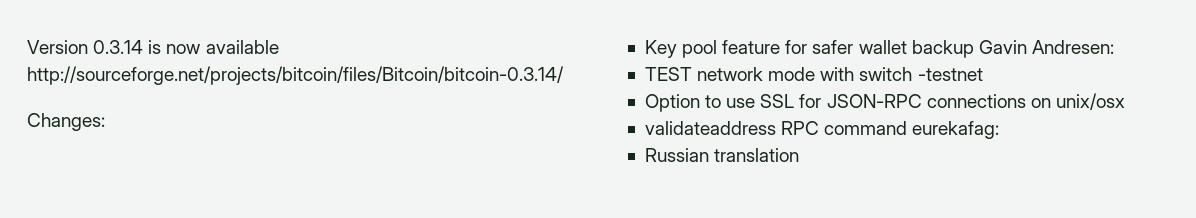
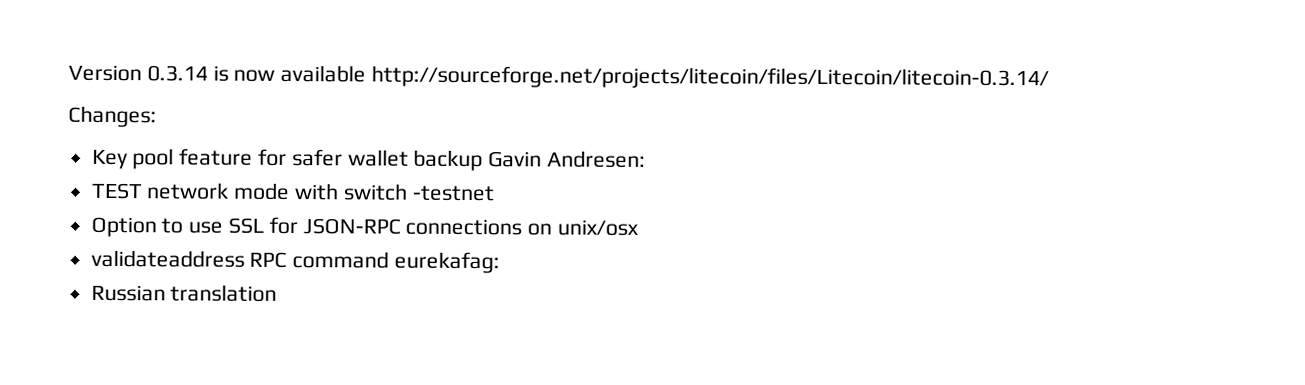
- Version 0.3.14 is now available http://sourceforge.net/projects/bitcoin/files/Bitcoin/bitcoin-0.3.14/
+ Version 0.3.14 is now available http://sourceforge.net/projects/litecoin/files/Litecoin/litecoin-0.3.14/

